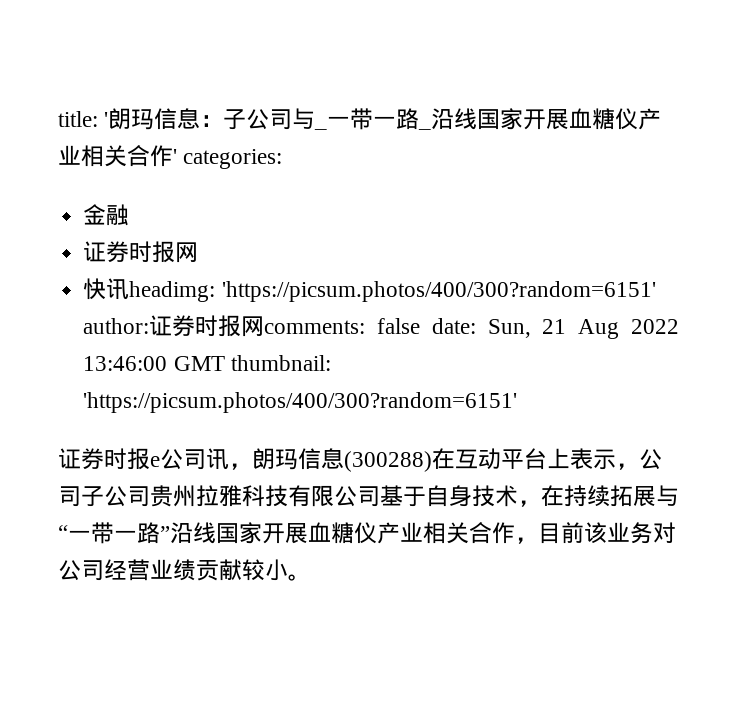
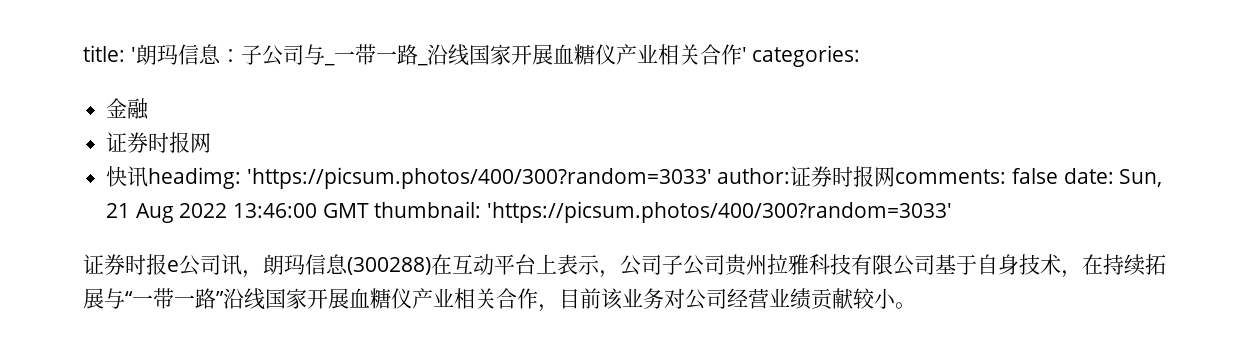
- 快讯headimg: 'https://picsum.photos/400/300?random=6151' author:证券时报网comments: false date: Sun, 21 Aug 2022 13:46:00 GMT thumbnail: 'https://picsum.photos/400/300?random=6151'
+ 快讯headimg: 'https://picsum.photos/400/300?random=3033' author:证券时报网comments: false date: Sun, 21 Aug 2022 13:46:00 GMT thumbnail: 'https://picsum.photos/400/300?random=3033'

